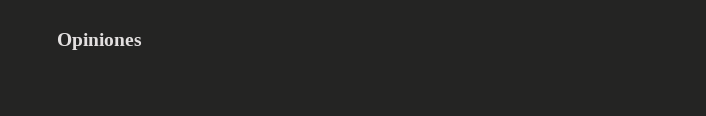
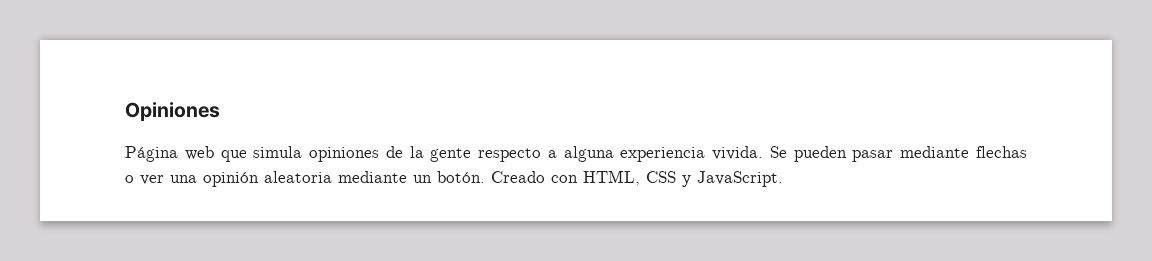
+ Página web que simula opiniones de la gente respecto a alguna experiencia vivida. Se pueden pasar mediante flechas o ver una opinión aleatoria mediante un botón. Creado con HTML, CSS y JavaScript.

